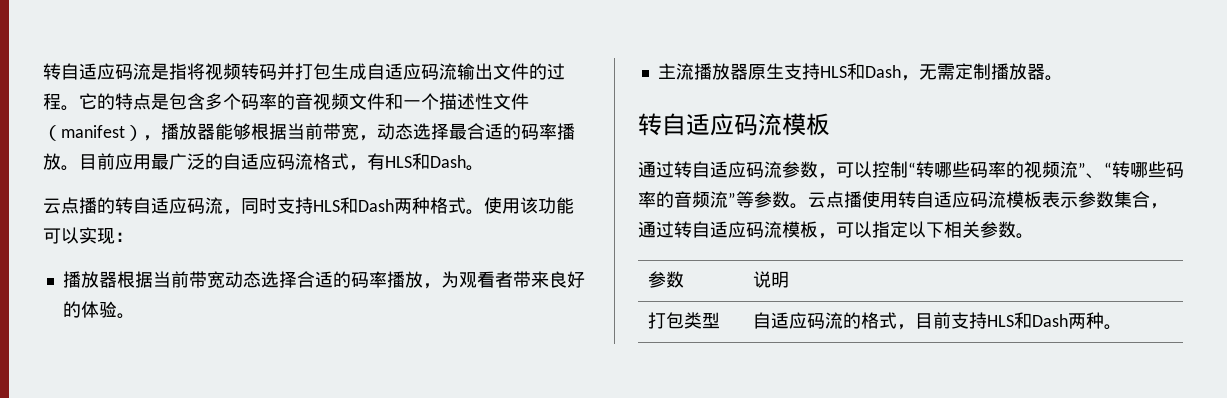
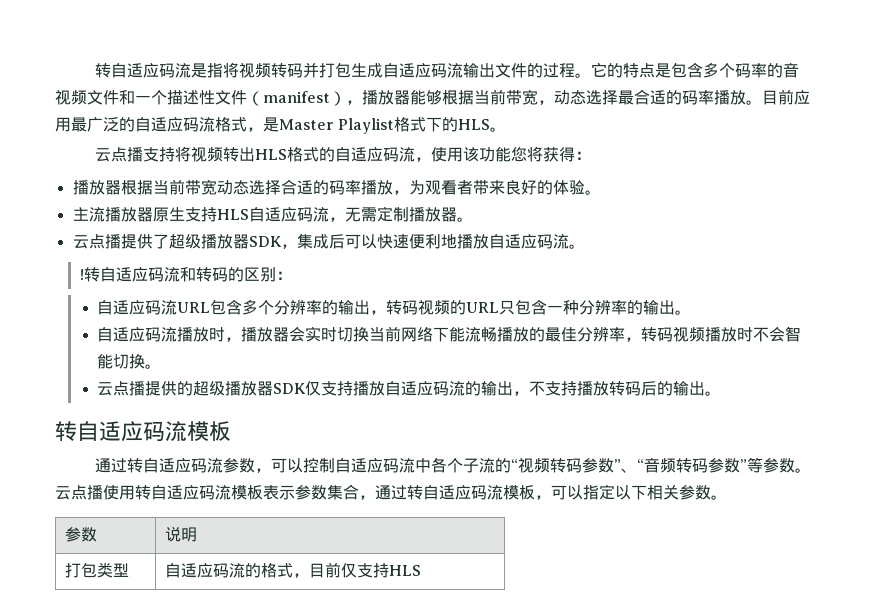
- 目前应用最广泛的自适应码流格式，有HLS和Dash。
- 云点播的转自适应码流，同时支持HLS和Dash两种格式。使用该功能可以实现：
+ 目前应用最广泛的自适应码流格式，是Master Playlist格式下的HLS。
+ 云点播支持将视频转出HLS格式的自适应码流，使用该功能您将获得：
- 主流播放器原生支持HLS和Dash，无需定制播放器。
+ 主流播放器原生支持HLS自适应码流，无需定制播放器。
+ 云点播提供了超级播放器SDK，集成后可以快速便利地播放自适应码流。
+ !转自适应码流和转码的区别：
+ 自适应码流URL包含多个分辨率的输出，转码视频的URL只包含一种分辨率的输出。
+ 自适应码流播放时，播放器会实时切换当前网络下能流畅播放的最佳分辨率，转码视频播放时不会智能切换。
+ 云点播提供的超级播放器SDK仅支持播放自适应码流的输出，不支持播放转码后的输出。
- 通过转自适应码流参数，可以控制“转哪些码率的视频流”、“转哪些码率的音频流”等参数。
+ 通过转自适应码流参数，可以控制自适应码流中各个子流的“视频转码参数”、“音频转码参数”等参数。
- 打包类型 | 自适应码流的格式，目前支持HLS和Dash两种。
+ 打包类型 | 自适应码流的格式，目前仅支持HLS

